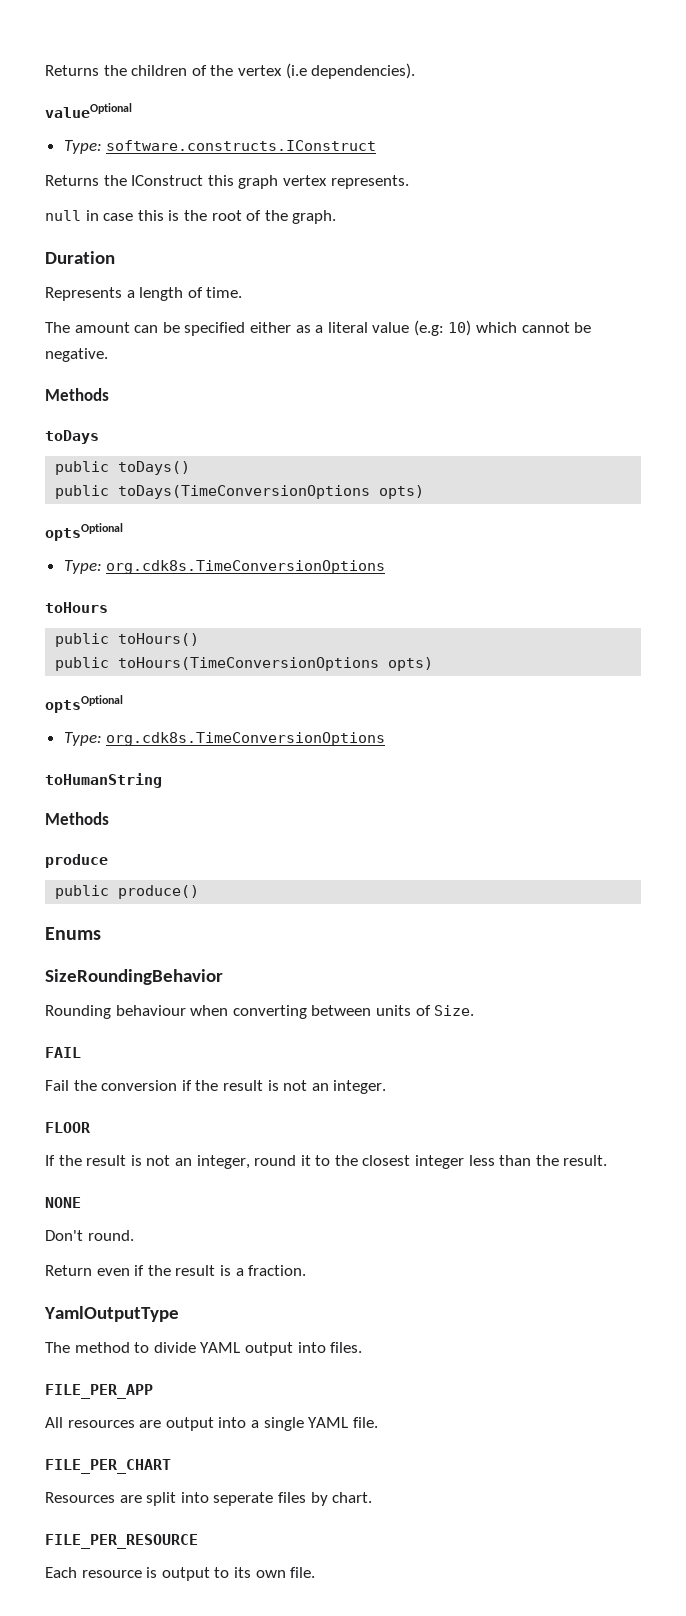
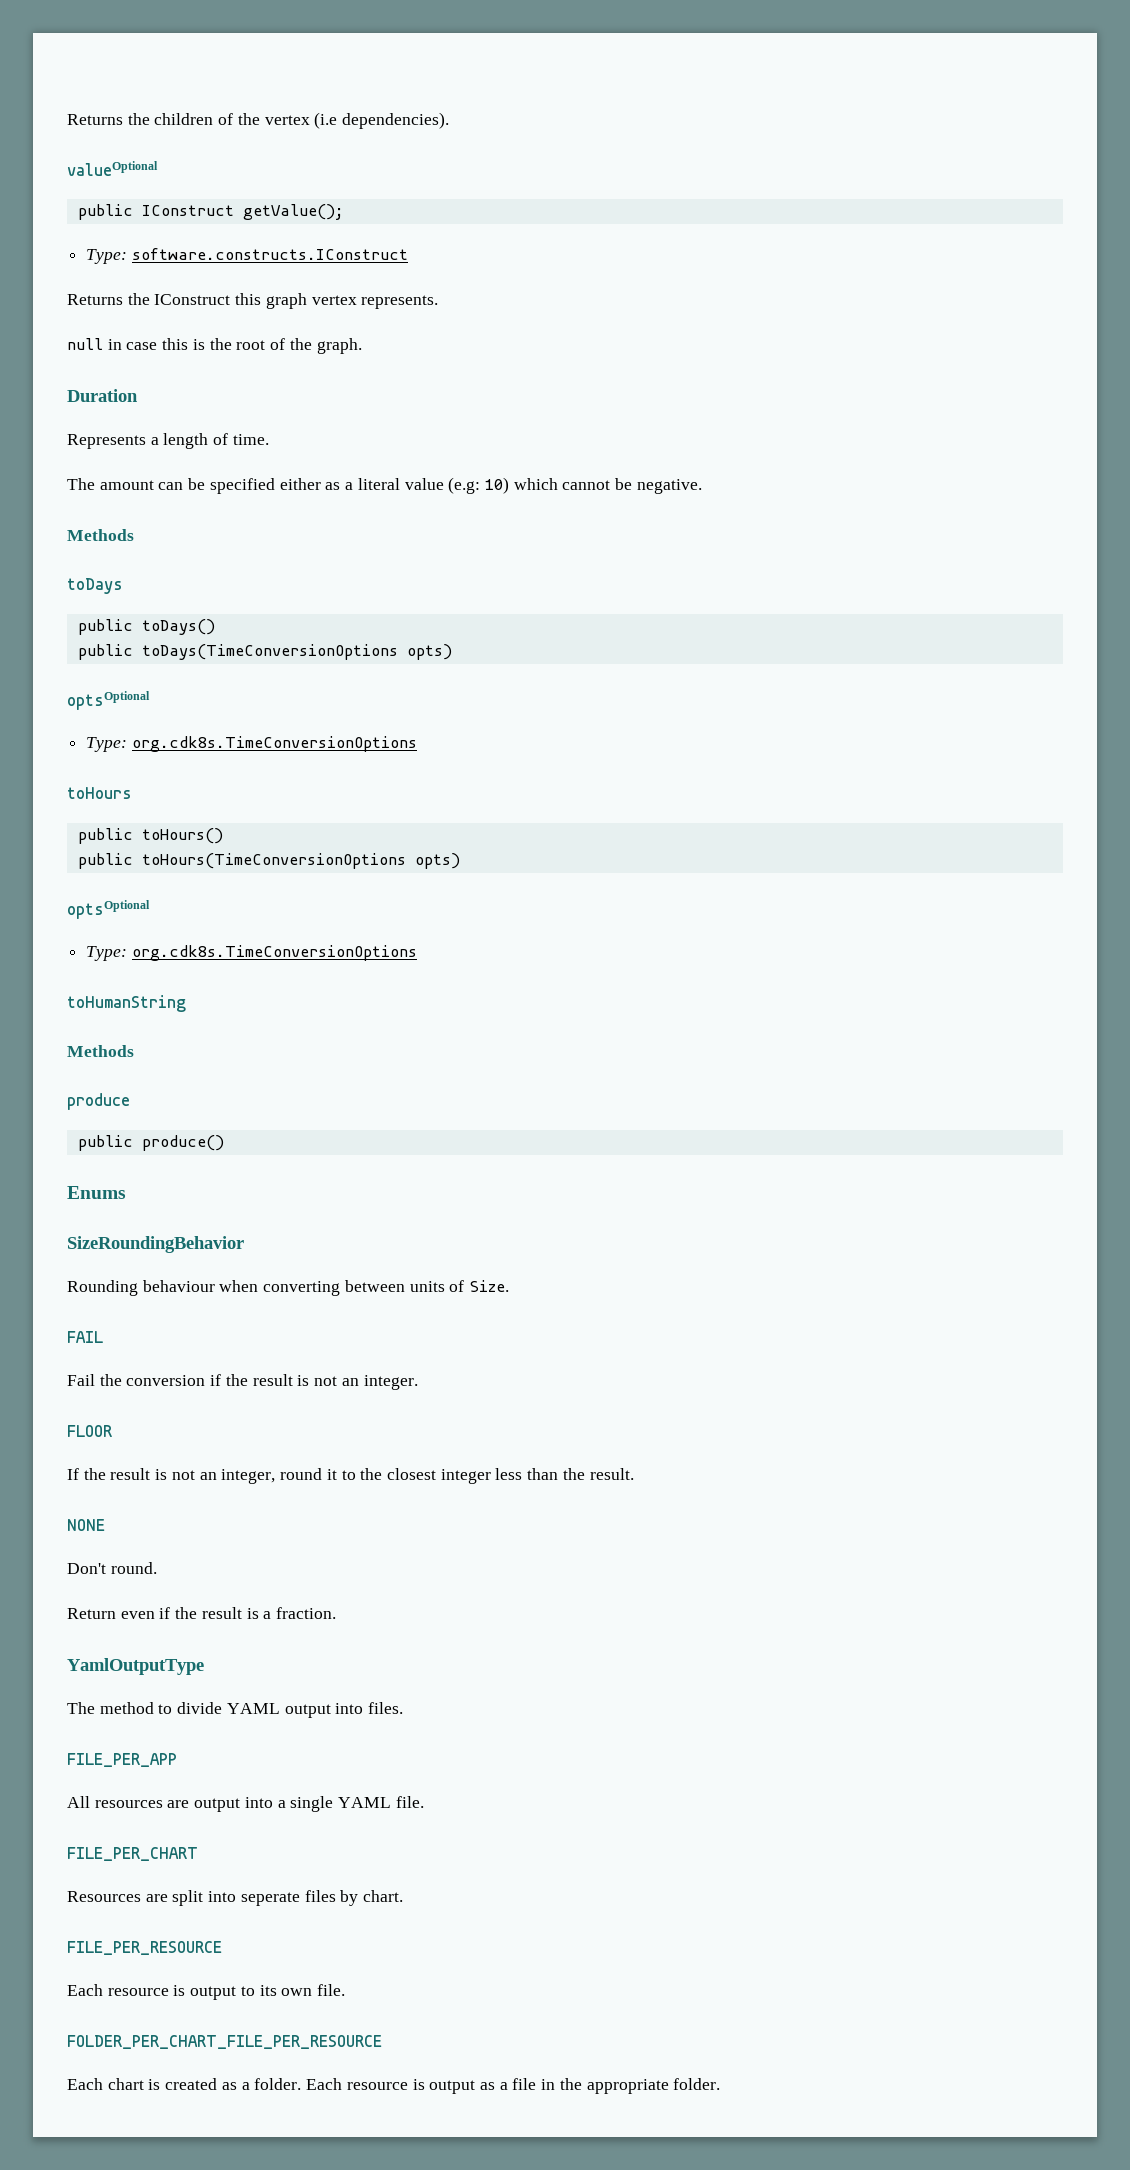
+ public IConstruct getValue();
+ FOLDER_PER_CHART_FILE_PER_RESOURCE
+ Each chart is created as a folder. Each resource is output as a file in the appropriate folder.

